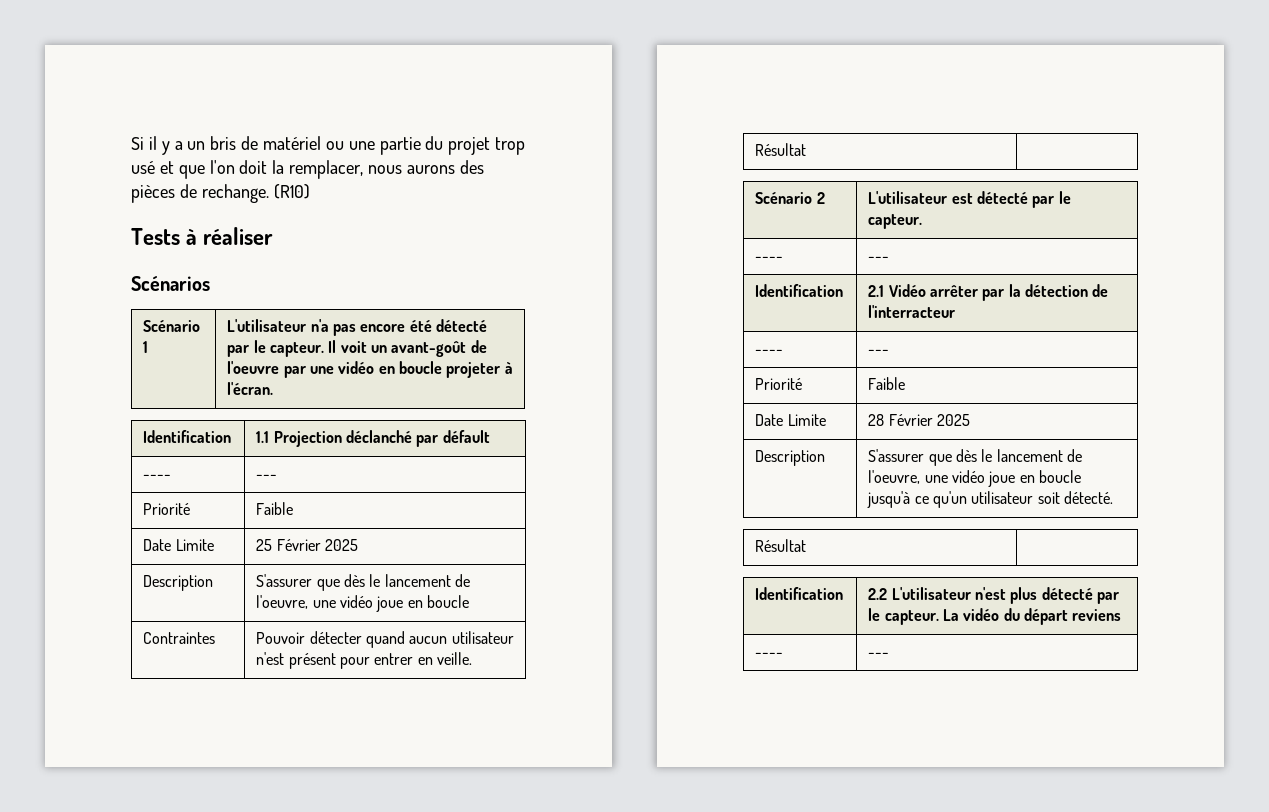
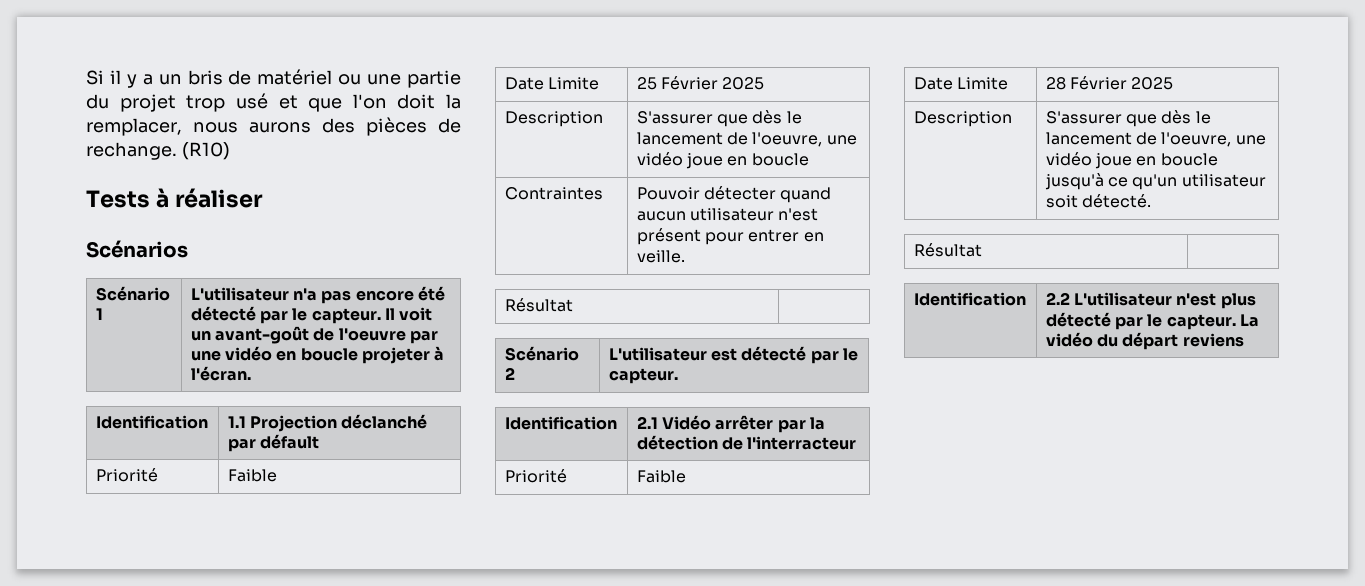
  Identification | 1.1 Projection déclanché par défault
- ---- | ---
  Scénario 2 | L'utilisateur est détecté par le capteur.
- ---- | ---
  Identification | 2.1 Vidéo arrêter par la détection de l'interracteur
- ---- | ---
  Identification | 2.2 L'utilisateur n'est plus détecté par le capteur. La vidéo du départ reviens
- ---- | ---

